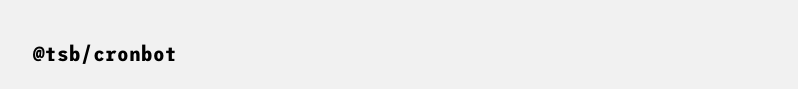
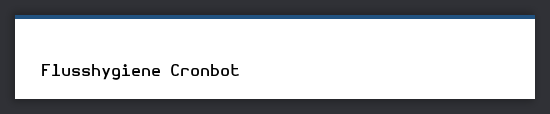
- @tsb/cronbot
+ Flusshygiene Cronbot

